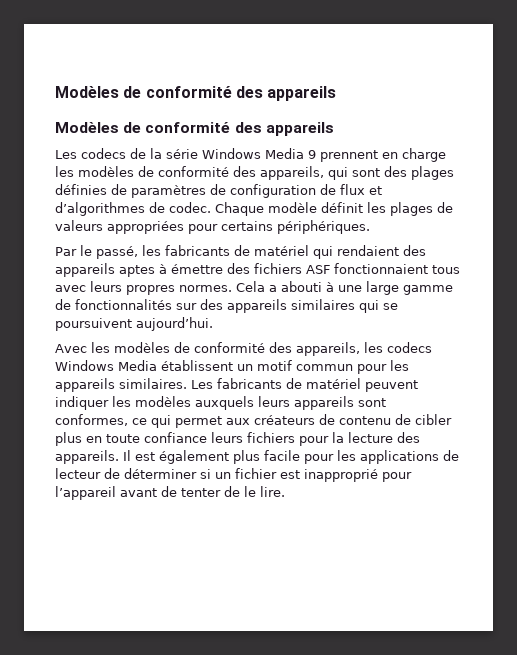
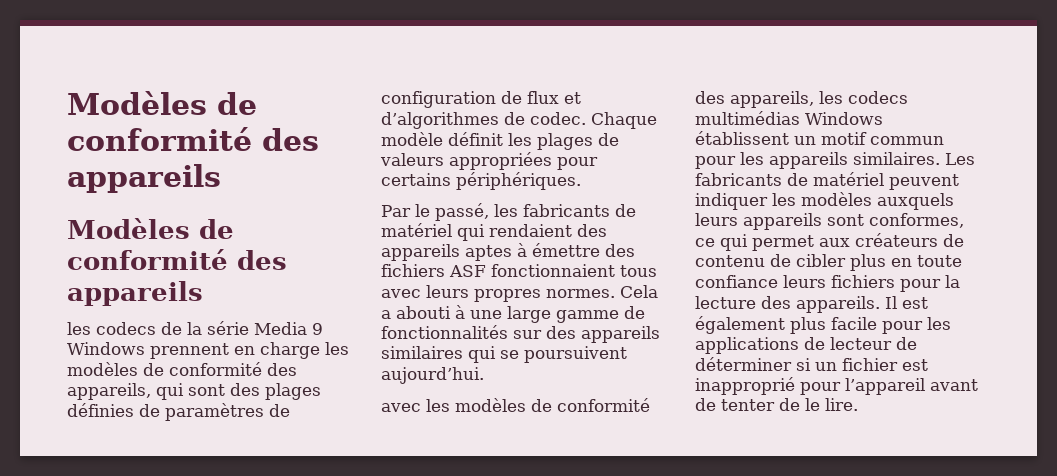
- Les codecs de la série Windows Media 9 prennent en charge les modèles de conformité des appareils, qui sont des plages définies de paramètres de configuration de flux et d’algorithmes de codec.
+ les codecs de la série Media 9 Windows prennent en charge les modèles de conformité des appareils, qui sont des plages définies de paramètres de configuration de flux et d’algorithmes de codec.
- Avec les modèles de conformité des appareils, les codecs Windows Media établissent un motif commun pour les appareils similaires.
+ avec les modèles de conformité des appareils, les codecs multimédias Windows établissent un motif commun pour les appareils similaires.

